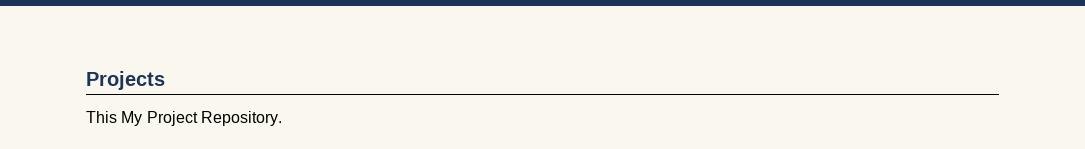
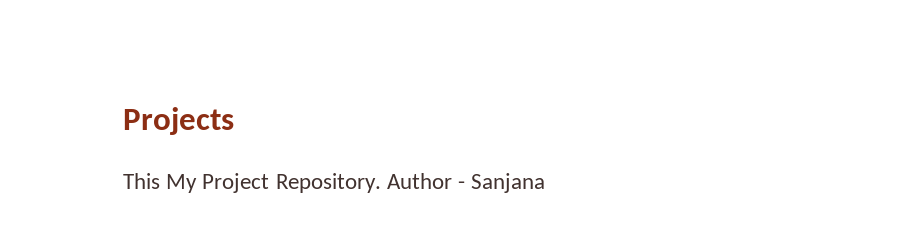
+ Author - Sanjana

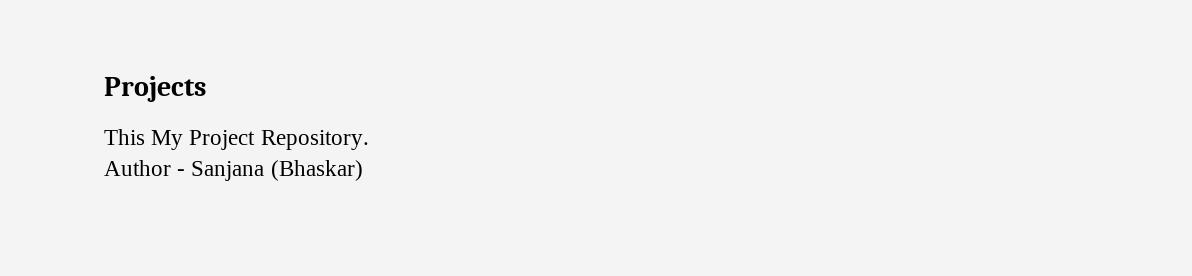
- This My Project Repository. Author - Sanjana
+ This My Project Repository.
+ Author - Sanjana (Bhaskar)

